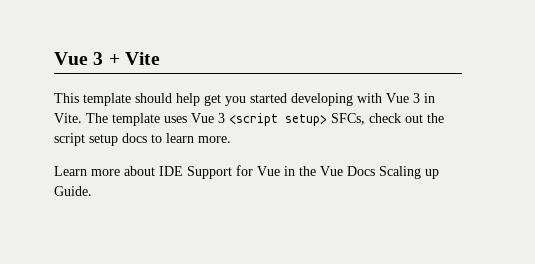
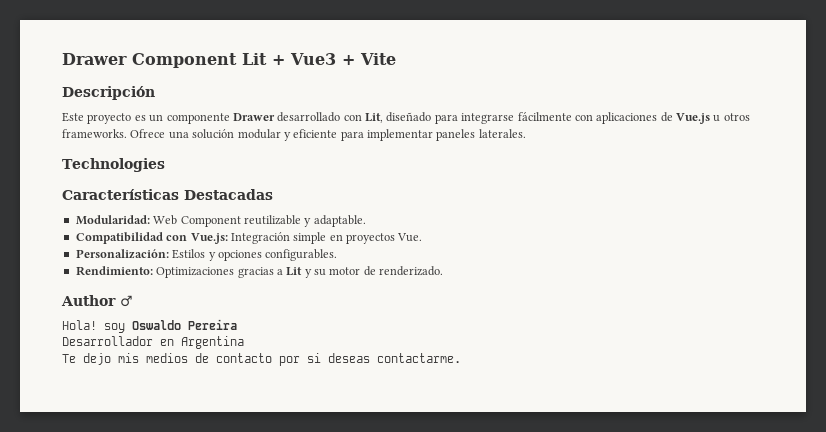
- Vue 3 + Vite
- This template should help get you started developing with Vue 3 in Vite. The template uses Vue 3 <script setup> SFCs, check out the script setup docs to learn more.
- Learn more about IDE Support for Vue in the Vue Docs Scaling up Guide.
+ Drawer Component Lit + Vue3 + Vite
+ Descripción
+ Este proyecto es un componente Drawer desarrollado con Lit, diseñado para integrarse fácilmente con aplicaciones de Vue.js u otros frameworks. Ofrece una solución modular y eficiente para implementar paneles laterales.
+ Technologies
+ Características Destacadas
+ Modularidad: Web Component reutilizable y adaptable.
+ Compatibilidad con Vue.js: Integración simple en proyectos Vue.
+ Personalización: Estilos y opciones configurables.
+ Rendimiento: Optimizaciones gracias a Lit y su motor de renderizado.
+ Author ♂
+ Hola! soy Oswaldo Pereira
+ Desarrollador en Argentina
+ Te dejo mis medios de contacto por si deseas contactarme.

